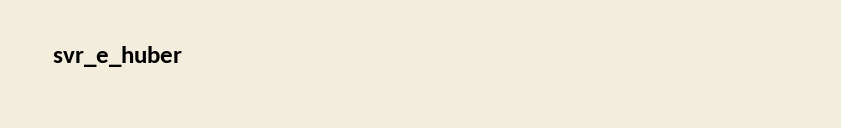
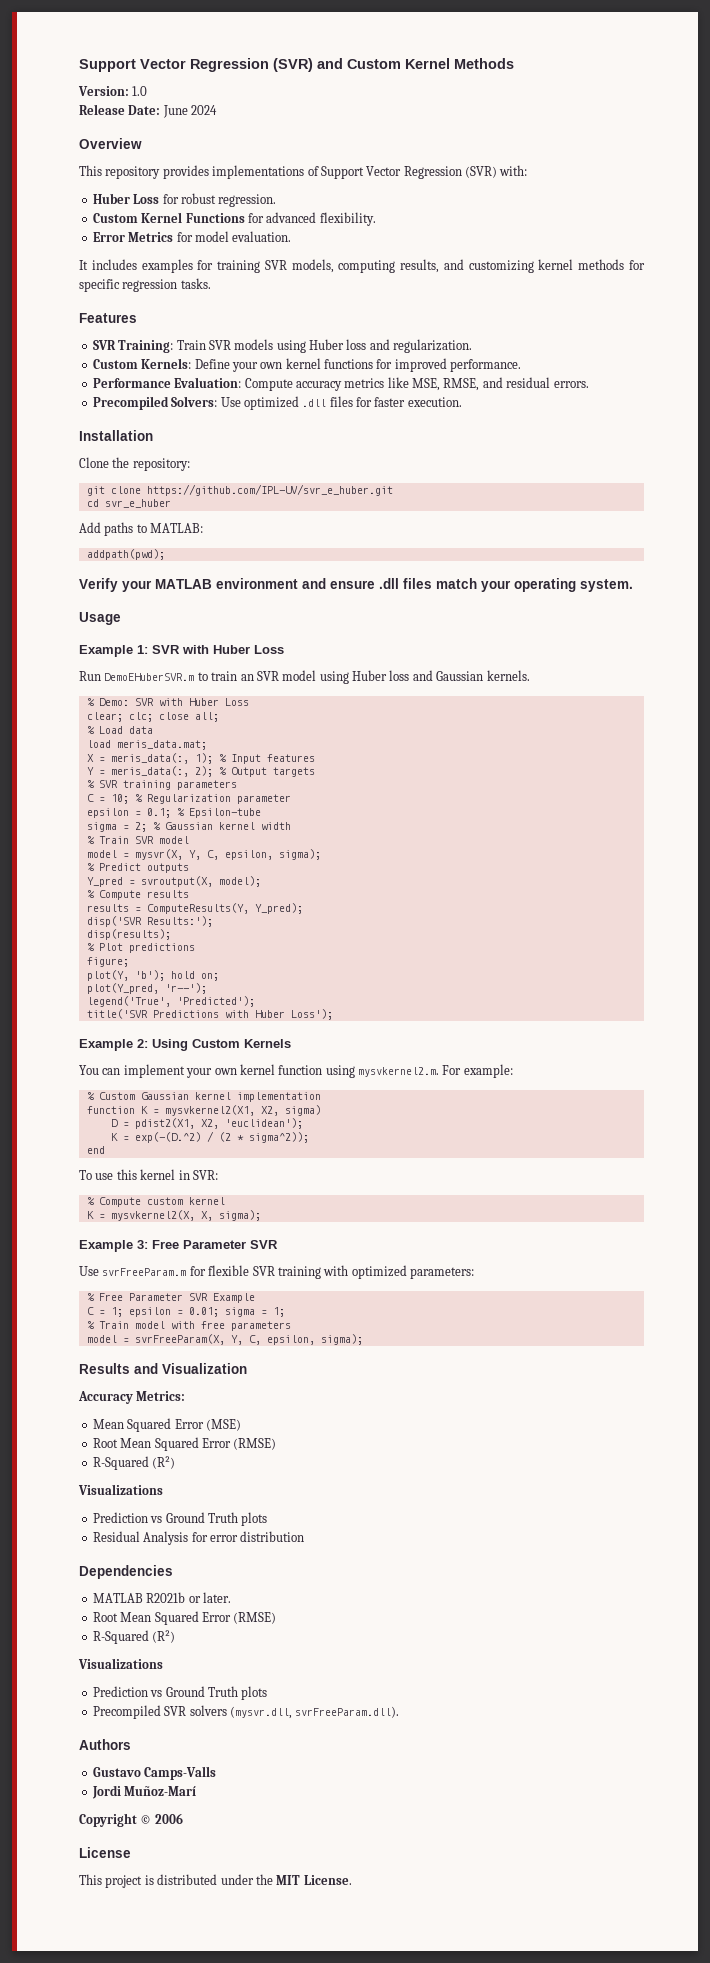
- svr_e_huber
+ Support Vector Regression (SVR) and Custom Kernel Methods
+ Version: 1.0
+ Release Date: June 2024
+ Overview
+ This repository provides implementations of Support Vector Regression (SVR) with:
+ Huber Loss for robust regression.
+ Custom Kernel Functions for advanced flexibility.
+ Error Metrics for model evaluation.
+ It includes examples for training SVR models, computing results, and customizing kernel methods for specific regression tasks.
+ Features
+ SVR Training: Train SVR models using Huber loss and regularization.
+ Custom Kernels: Define your own kernel functions for improved performance.
+ Performance Evaluation: Compute accuracy metrics like MSE, RMSE, and residual errors.
+ Precompiled Solvers: Use optimized .dll files for faster execution.
+ Installation
+ Clone the repository:
+ git clone https://github.com/IPL-UV/svr_e_huber.git
+ cd svr_e_huber
+ Add paths to MATLAB:
+ addpath(pwd);
+ Verify your MATLAB environment and ensure .dll files match your operating system.
+ Usage
+ Example 1: SVR with Huber Loss
+ Run DemoEHuberSVR.m to train an SVR model using Huber loss and Gaussian kernels.
+ % Demo: SVR with Huber Loss
+ clear; clc; close all;
+ % Load data
+ load meris_data.mat;
+ X = meris_data(:, 1); % Input features
+ Y = meris_data(:, 2); % Output targets
+ % SVR training parameters
+ C = 10; % Regularization parameter
+ epsilon = 0.1; % Epsilon-tube
+ sigma = 2; % Gaussian kernel width
+ % Train SVR model
+ model = mysvr(X, Y, C, epsilon, sigma);
+ % Predict outputs
+ Y_pred = svroutput(X, model);
+ % Compute results
+ results = ComputeResults(Y, Y_pred);
+ disp('SVR Results:');
+ disp(results);
+ % Plot predictions
+ figure;
+ plot(Y, 'b'); hold on;
+ plot(Y_pred, 'r--');
+ legend('True', 'Predicted');
+ title('SVR Predictions with Huber Loss');
+ Example 2: Using Custom Kernels
+ You can implement your own kernel function using mysvkernel2.m. For example:
+ % Custom Gaussian kernel implementation
+ function K = mysvkernel2(X1, X2, sigma)
+ D = pdist2(X1, X2, 'euclidean');
+ K = exp(-(D.^2) / (2 * sigma^2));
+ end
+ To use this kernel in SVR:
+ % Compute custom kernel
+ K = mysvkernel2(X, X, sigma);
+ Example 3: Free Parameter SVR
+ Use svrFreeParam.m for flexible SVR training with optimized parameters:
+ % Free Parameter SVR Example
+ C = 1; epsilon = 0.01; sigma = 1;
+ % Train model with free parameters
+ model = svrFreeParam(X, Y, C, epsilon, sigma);
+ Results and Visualization
+ Accuracy Metrics:
+ Mean Squared Error (MSE)
+ Root Mean Squared Error (RMSE)
+ R-Squared (R²)
+ Visualizations
+ Prediction vs Ground Truth plots
+ Residual Analysis for error distribution
+ Dependencies
+ MATLAB R2021b or later.
+ Root Mean Squared Error (RMSE)
+ R-Squared (R²)
+ Visualizations
+ Prediction vs Ground Truth plots
+ Precompiled SVR solvers (mysvr.dll, svrFreeParam.dll).
+ Authors
+ Gustavo Camps-Valls
+ Jordi Muñoz-Marí
+ Copyright © 2006
+ License
+ This project is distributed under the MIT License.

